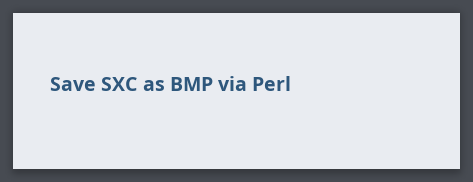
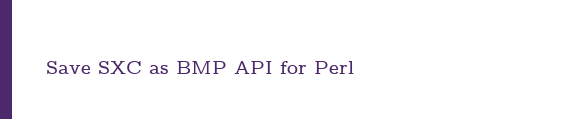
- Save SXC as BMP via Perl
+ Save SXC as BMP API for Perl

